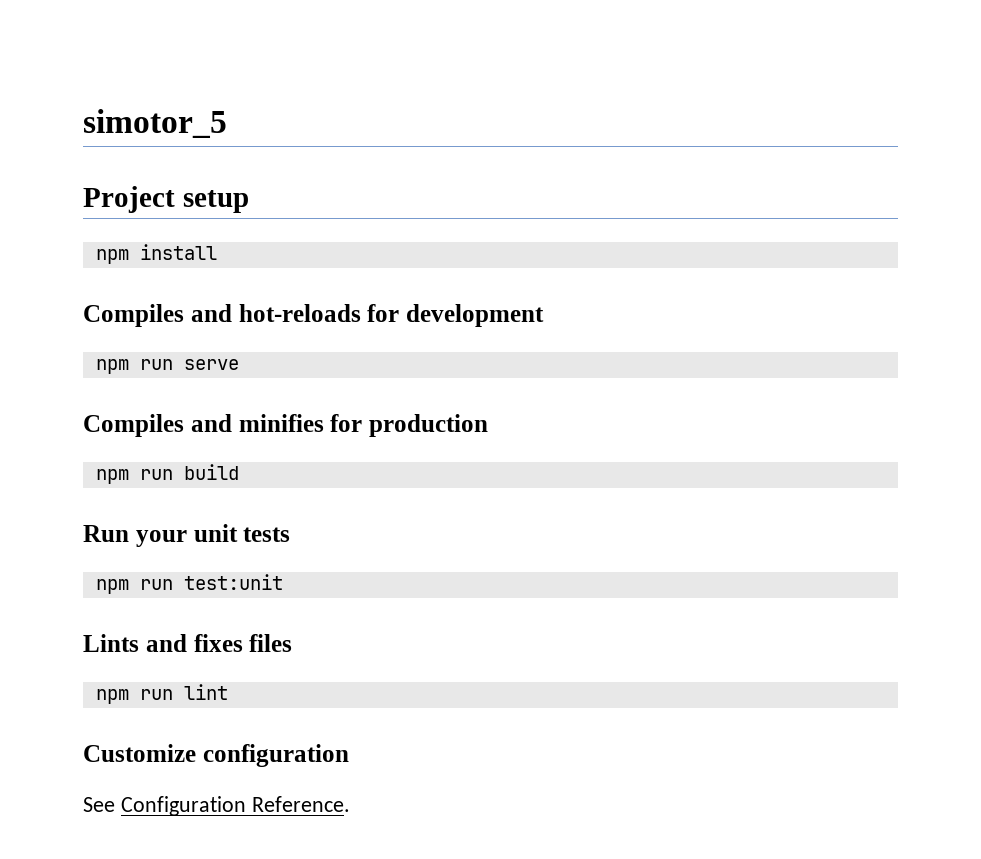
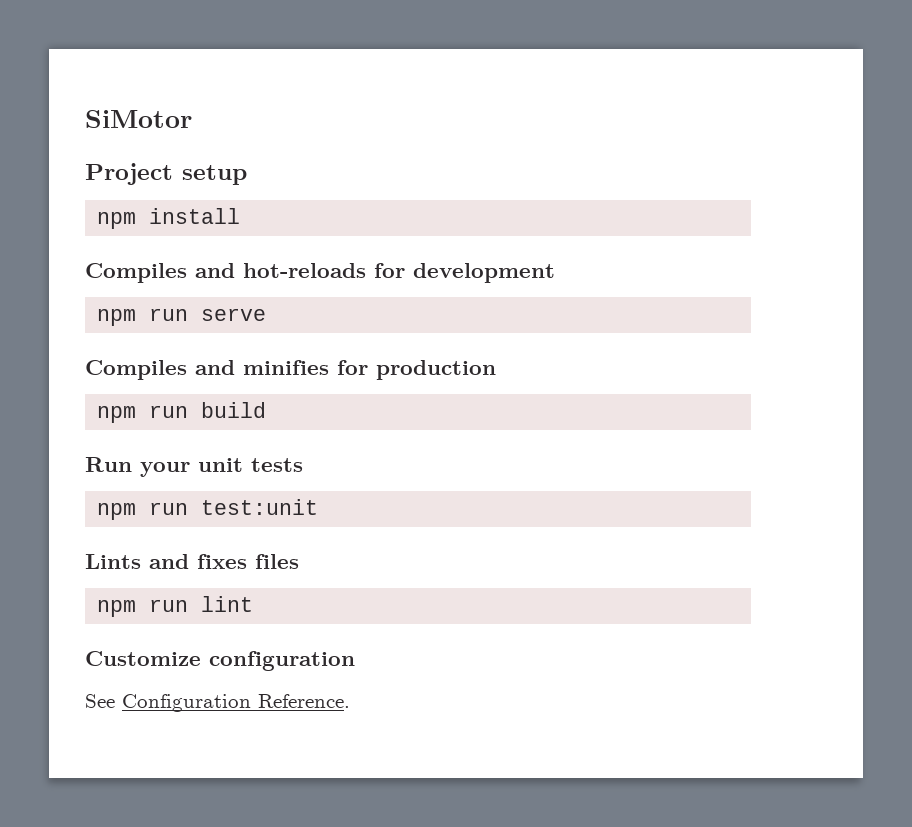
- simotor_5
+ SiMotor

